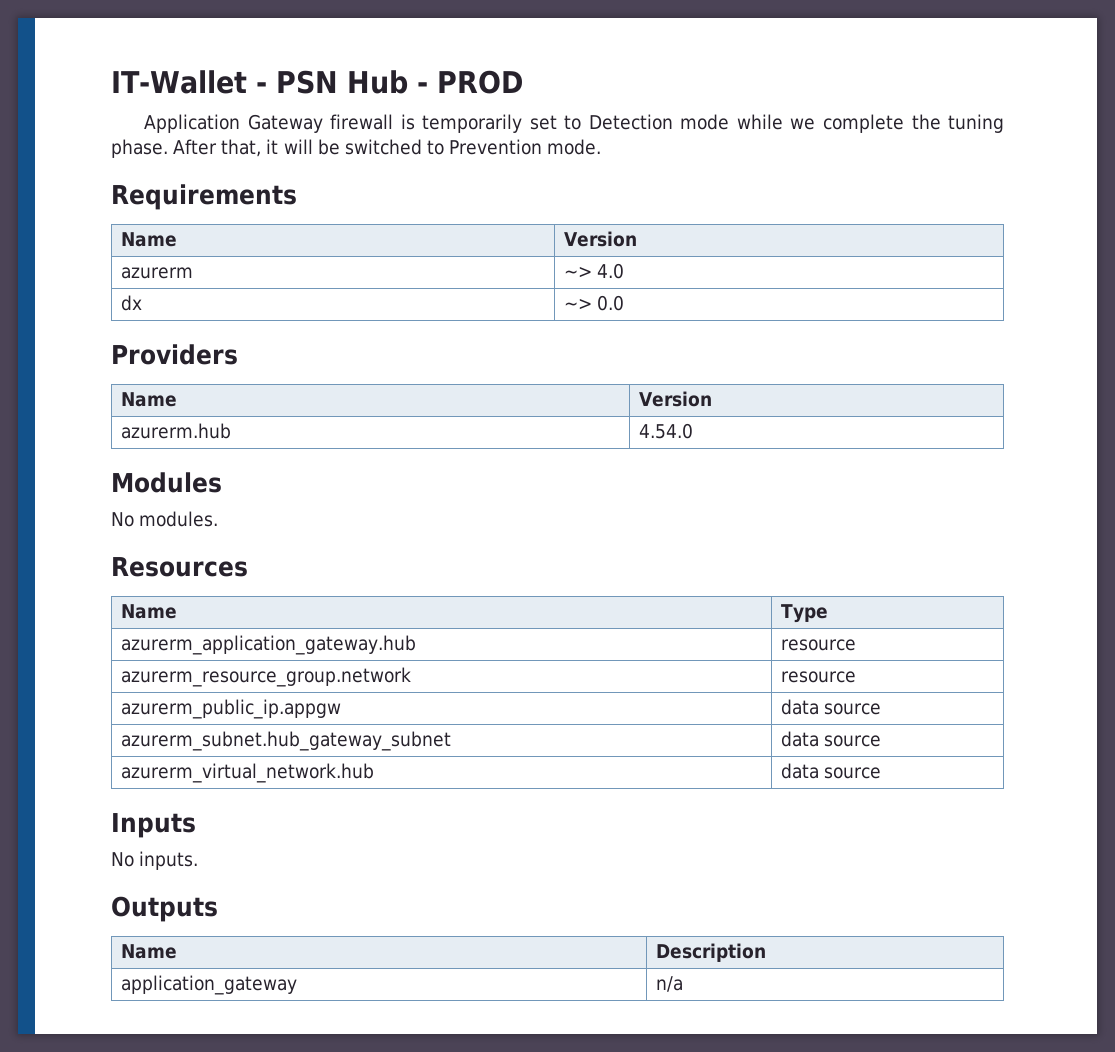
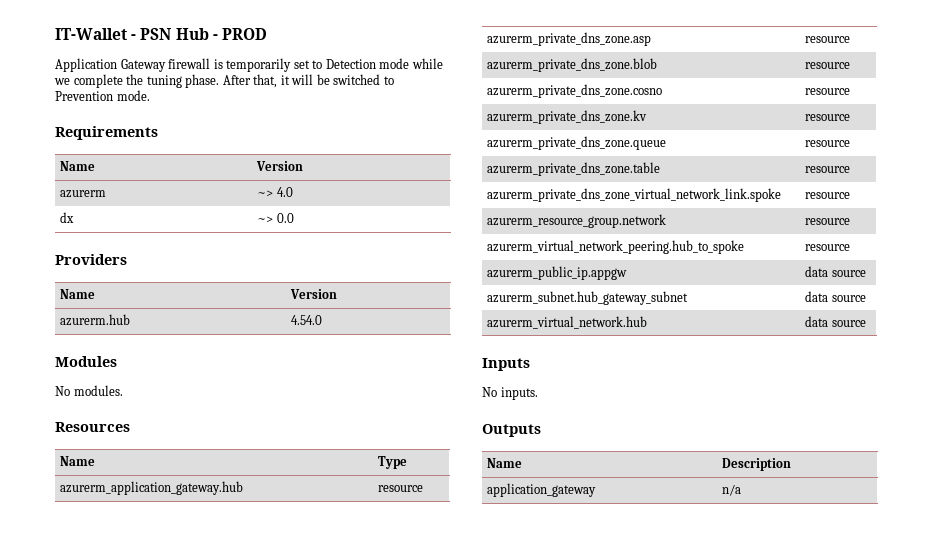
+ azurerm_private_dns_zone.asp | resource
+ azurerm_private_dns_zone.blob | resource
+ azurerm_private_dns_zone.cosno | resource
+ azurerm_private_dns_zone.kv | resource
+ azurerm_private_dns_zone.queue | resource
+ azurerm_private_dns_zone.table | resource
+ azurerm_private_dns_zone_virtual_network_link.spoke | resource
+ azurerm_virtual_network_peering.hub_to_spoke | resource

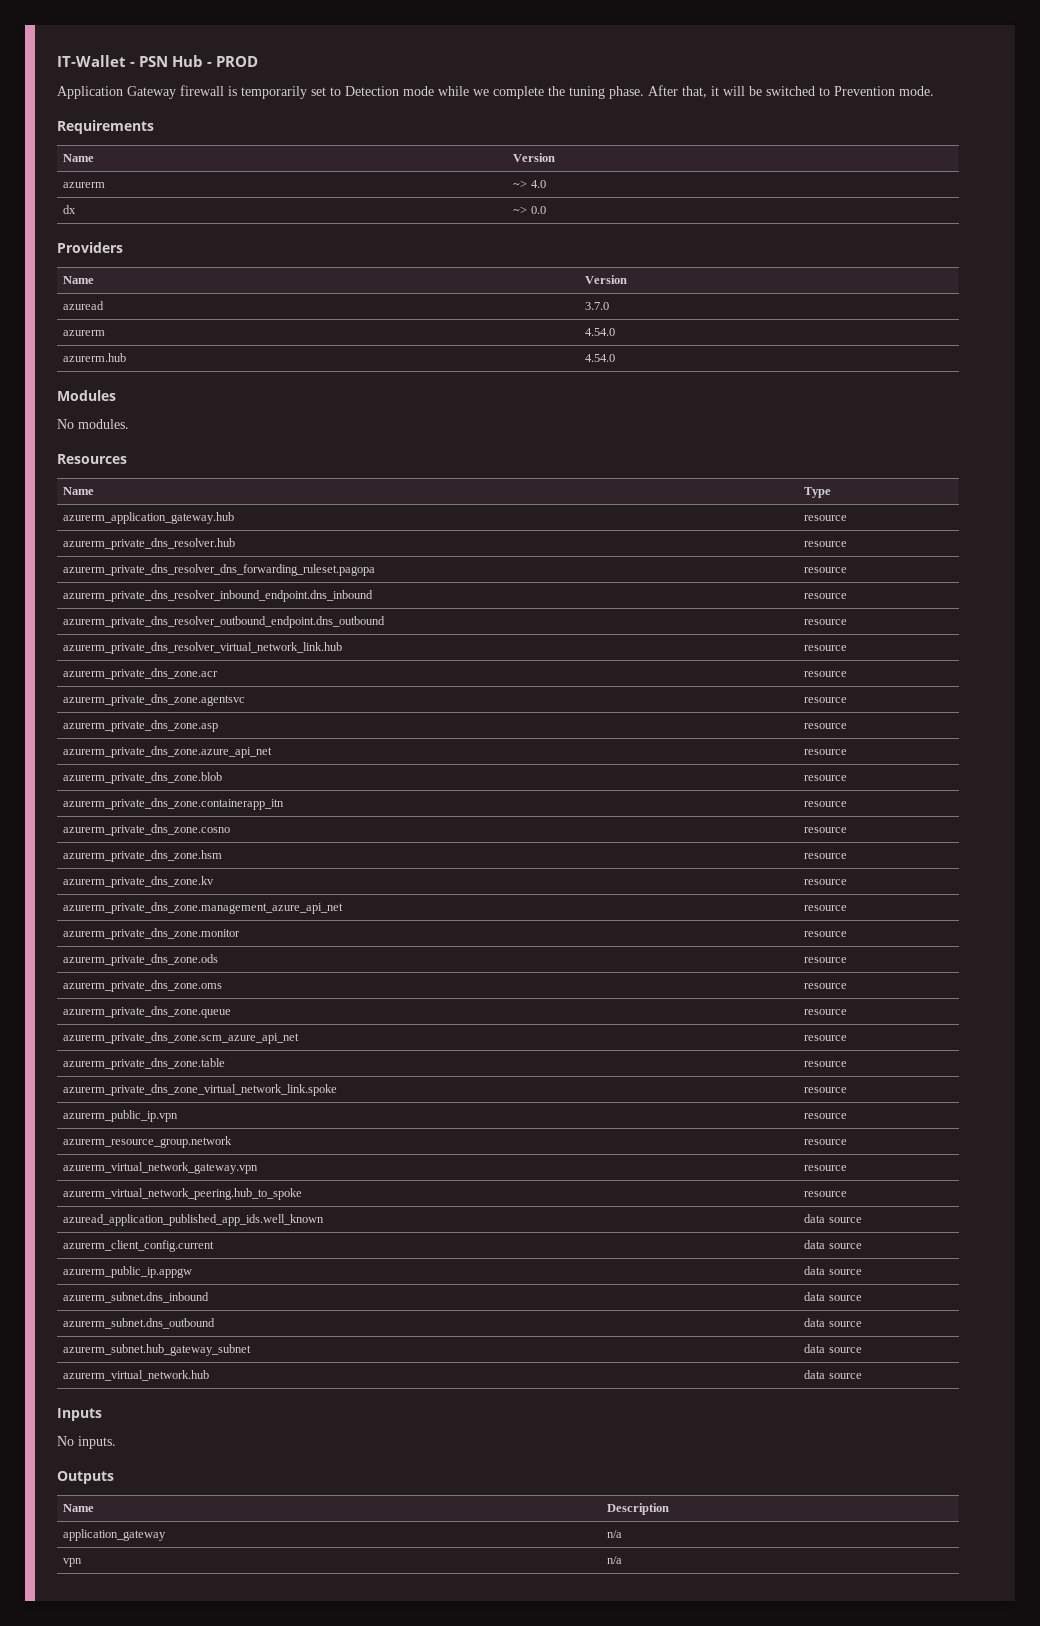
+ azuread | 3.7.0
+ azurerm | 4.54.0
+ azurerm_private_dns_resolver.hub | resource
+ azurerm_private_dns_resolver_dns_forwarding_ruleset.pagopa | resource
+ azurerm_private_dns_resolver_inbound_endpoint.dns_inbound | resource
+ azurerm_private_dns_resolver_outbound_endpoint.dns_outbound | resource
+ azurerm_private_dns_resolver_virtual_network_link.hub | resource
+ azurerm_private_dns_zone.acr | resource
+ azurerm_private_dns_zone.agentsvc | resource
+ azurerm_private_dns_zone.azure_api_net | resource
+ azurerm_private_dns_zone.containerapp_itn | resource
+ azurerm_private_dns_zone.hsm | resource
+ azurerm_private_dns_zone.management_azure_api_net | resource
+ azurerm_private_dns_zone.monitor | resource
+ azurerm_private_dns_zone.ods | resource
+ azurerm_private_dns_zone.oms | resource
+ azurerm_private_dns_zone.scm_azure_api_net | resource
+ azurerm_public_ip.vpn | resource
+ azurerm_virtual_network_gateway.vpn | resource
+ azuread_application_published_app_ids.well_known | data source
+ azurerm_client_config.current | data source
  azurerm_public_ip.appgw | data source
+ azurerm_subnet.dns_inbound | data source
+ azurerm_subnet.dns_outbound | data source
+ vpn | n/a

